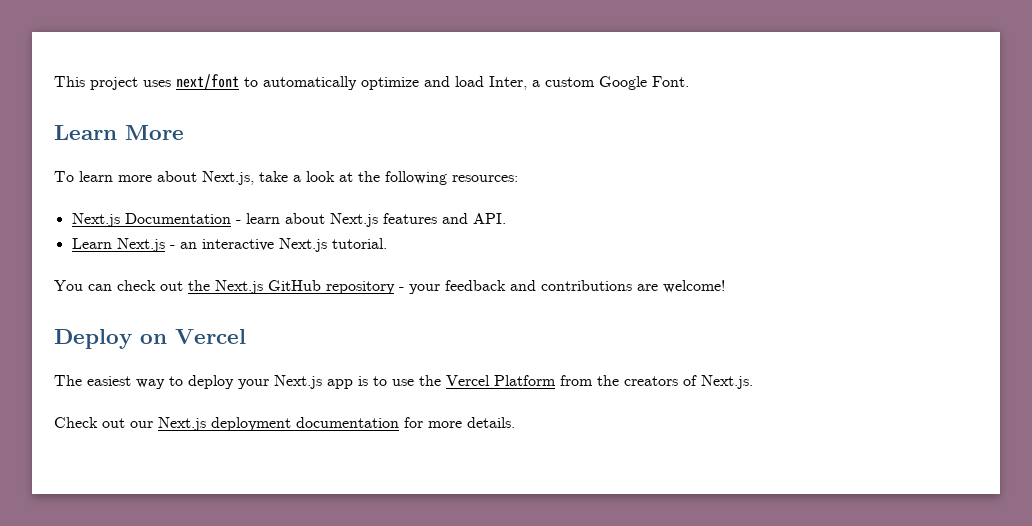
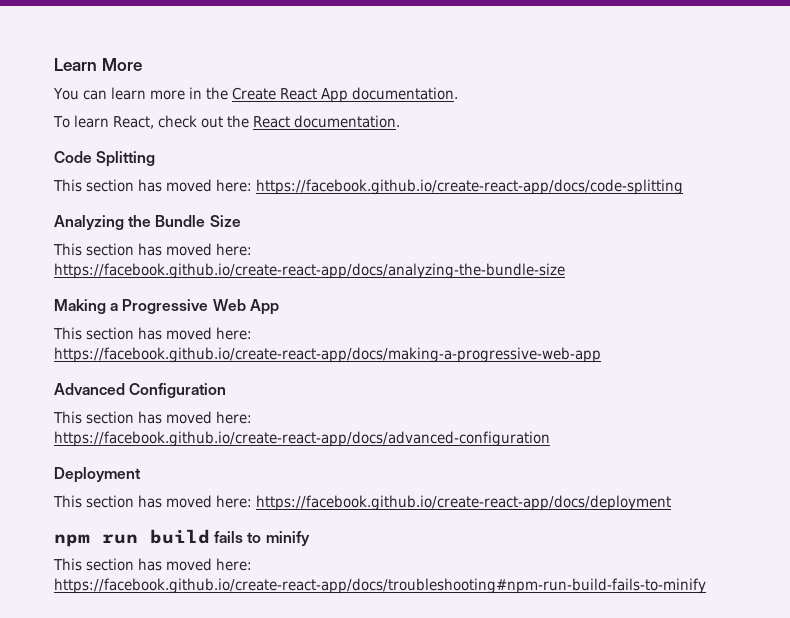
- This project uses next/font to automatically optimize and load Inter, a custom Google Font.
  Learn More
- To learn more about Next.js, take a look at the following resources:
- Next.js Documentation - learn about Next.js features and API.
- Learn Next.js - an interactive Next.js tutorial.
- You can check out the Next.js GitHub repository - your feedback and contributions are welcome!
- Deploy on Vercel
- The easiest way to deploy your Next.js app is to use the Vercel Platform from the creators of Next.js.
- Check out our Next.js deployment documentation for more details.
+ You can learn more in the Create React App documentation.
+ To learn React, check out the React documentation.
+ Code Splitting
+ This section has moved here: https://facebook.github.io/create-react-app/docs/code-splitting
+ Analyzing the Bundle Size
+ This section has moved here: https://facebook.github.io/create-react-app/docs/analyzing-the-bundle-size
+ Making a Progressive Web App
+ This section has moved here: https://facebook.github.io/create-react-app/docs/making-a-progressive-web-app
+ Advanced Configuration
+ This section has moved here: https://facebook.github.io/create-react-app/docs/advanced-configuration
+ Deployment
+ This section has moved here: https://facebook.github.io/create-react-app/docs/deployment
+ npm run build fails to minify
+ This section has moved here: https://facebook.github.io/create-react-app/docs/troubleshooting#npm-run-build-fails-to-minify

